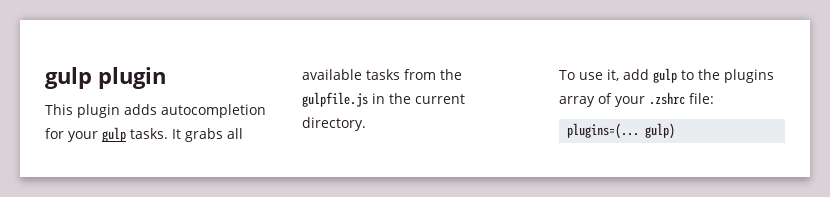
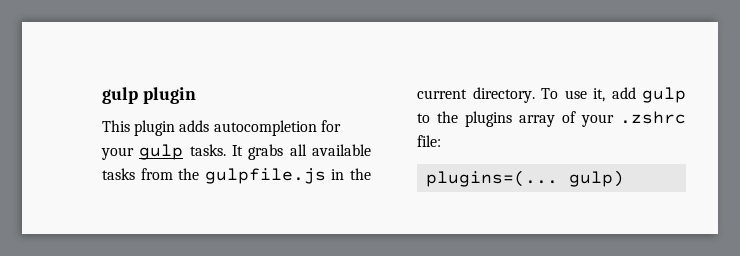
- It grabs all available tasks from the gulpfile.js in the current directory.
- To use it, add gulp to the plugins array of your .zshrc file:
+ It grabs all available tasks from the gulpfile.js in the current directory. To use it, add gulp to the plugins array of your .zshrc file:

